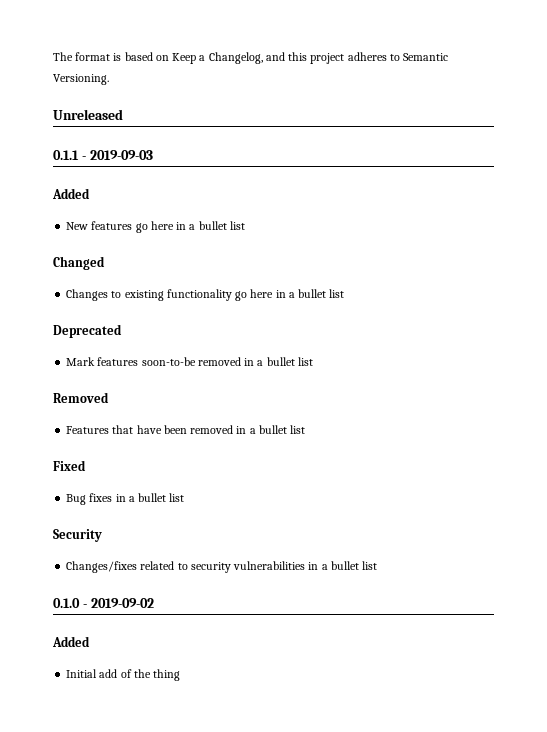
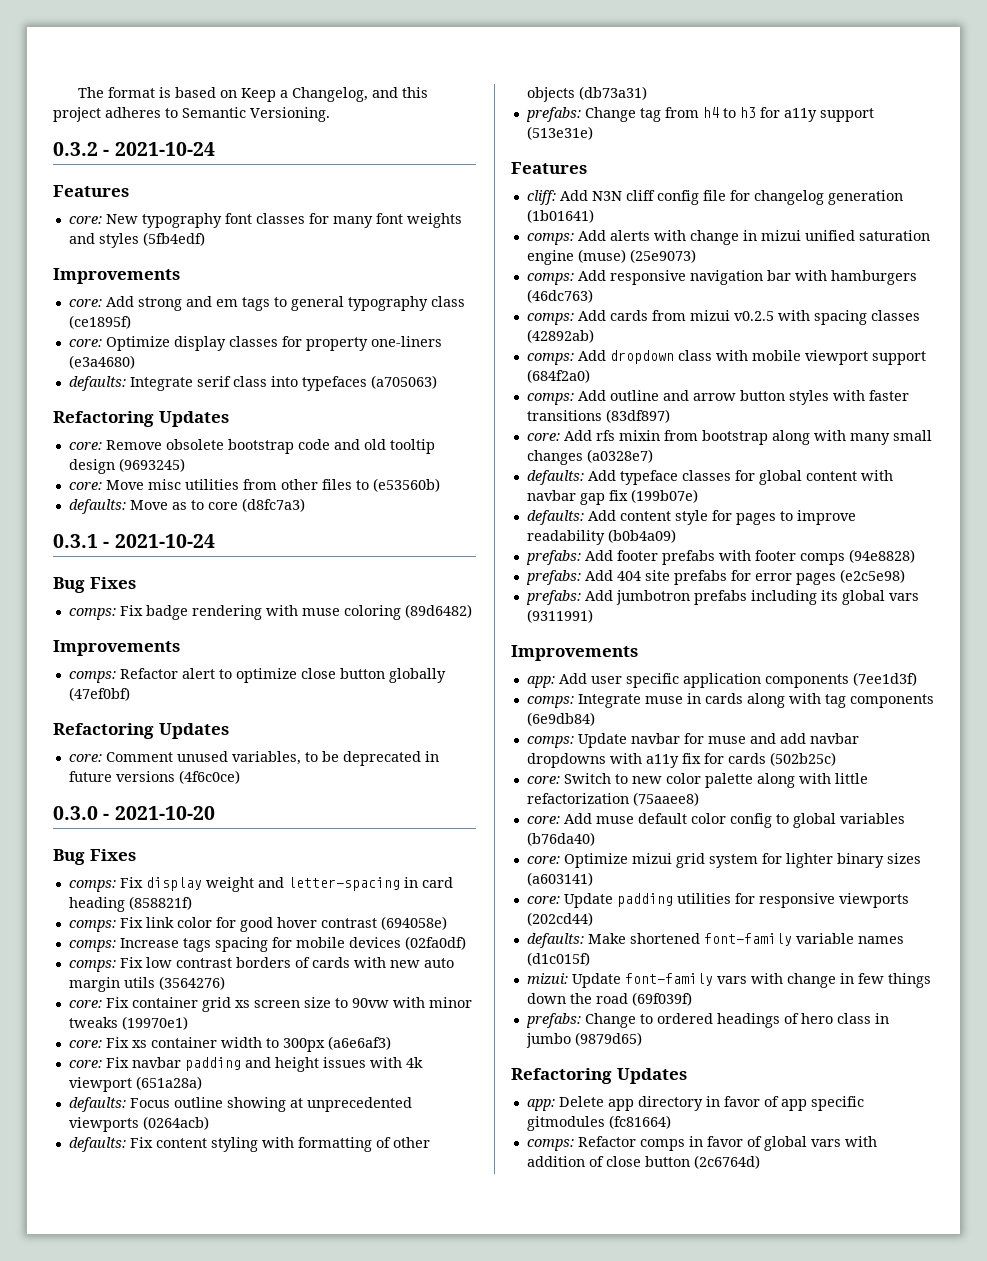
- Unreleased
- 0.1.1 - 2019-09-03
- Added
- New features go here in a bullet list
- Changed
- Changes to existing functionality go here in a bullet list
- Deprecated
- Mark features soon-to-be removed in a bullet list
- Removed
- Features that have been removed in a bullet list
- Fixed
- Bug fixes in a bullet list
- Security
- Changes/fixes related to security vulnerabilities in a bullet list
- 0.1.0 - 2019-09-02
- Added
- Initial add of the thing
+ 0.3.2 - 2021-10-24
+ Features
+ core: New typography font classes for many font weights and styles (5fb4edf)
+ Improvements
+ core: Add strong and em tags to general typography class (ce1895f)
+ core: Optimize display classes for property one-liners (e3a4680)
+ defaults: Integrate serif class into typefaces (a705063)
+ Refactoring Updates
+ core: Remove obsolete bootstrap code and old tooltip design (9693245)
+ core: Move misc utilities from other files to (e53560b)
+ defaults: Move as to core (d8fc7a3)
+ 0.3.1 - 2021-10-24
+ Bug Fixes
+ comps: Fix badge rendering with muse coloring (89d6482)
+ Improvements
+ comps: Refactor alert to optimize close button globally (47ef0bf)
+ Refactoring Updates
+ core: Comment unused variables, to be deprecated in future versions (4f6c0ce)
+ 0.3.0 - 2021-10-20
+ Bug Fixes
+ comps: Fix display weight and letter-spacing in card heading (858821f)
+ comps: Fix link color for good hover contrast (694058e)
+ comps: Increase tags spacing for mobile devices (02fa0df)
+ comps: Fix low contrast borders of cards with new auto margin utils (3564276)
+ core: Fix container grid xs screen size to 90vw with minor tweaks (19970e1)
+ core: Fix xs container width to 300px (a6e6af3)
+ core: Fix navbar padding and height issues with 4k viewport (651a28a)
+ defaults: Focus outline showing at unprecedented viewports (0264acb)
+ defaults: Fix content styling with formatting of other objects (db73a31)
+ prefabs: Change tag from h4 to h3 for a11y support (513e31e)
+ Features
+ cliff: Add N3N cliff config file for changelog generation (1b01641)
+ comps: Add alerts with change in mizui unified saturation engine (muse) (25e9073)
+ comps: Add responsive navigation bar with hamburgers (46dc763)
+ comps: Add cards from mizui v0.2.5 with spacing classes (42892ab)
+ comps: Add dropdown class with mobile viewport support (684f2a0)
+ comps: Add outline and arrow button styles with faster transitions (83df897)
+ core: Add rfs mixin from bootstrap along with many small changes (a0328e7)
+ defaults: Add typeface classes for global content with navbar gap fix (199b07e)
+ defaults: Add content style for pages to improve readability (b0b4a09)
+ prefabs: Add footer prefabs with footer comps (94e8828)
+ prefabs: Add 404 site prefabs for error pages (e2c5e98)
+ prefabs: Add jumbotron prefabs including its global vars (9311991)
+ Improvements
+ app: Add user specific application components (7ee1d3f)
+ comps: Integrate muse in cards along with tag components (6e9db84)
+ comps: Update navbar for muse and add navbar dropdowns with a11y fix for cards (502b25c)
+ core: Switch to new color palette along with little refactorization (75aaee8)
+ core: Add muse default color config to global variables (b76da40)
+ core: Optimize mizui grid system for lighter binary sizes (a603141)
+ core: Update padding utilities for responsive viewports (202cd44)
+ defaults: Make shortened font-family variable names (d1c015f)
+ mizui: Update font-family vars with change in few things down the road (69f039f)
+ prefabs: Change to ordered headings of hero class in jumbo (9879d65)
+ Refactoring Updates
+ app: Delete app directory in favor of app specific gitmodules (fc81664)
+ comps: Refactor comps in favor of global vars with addition of close button (2c6764d)

